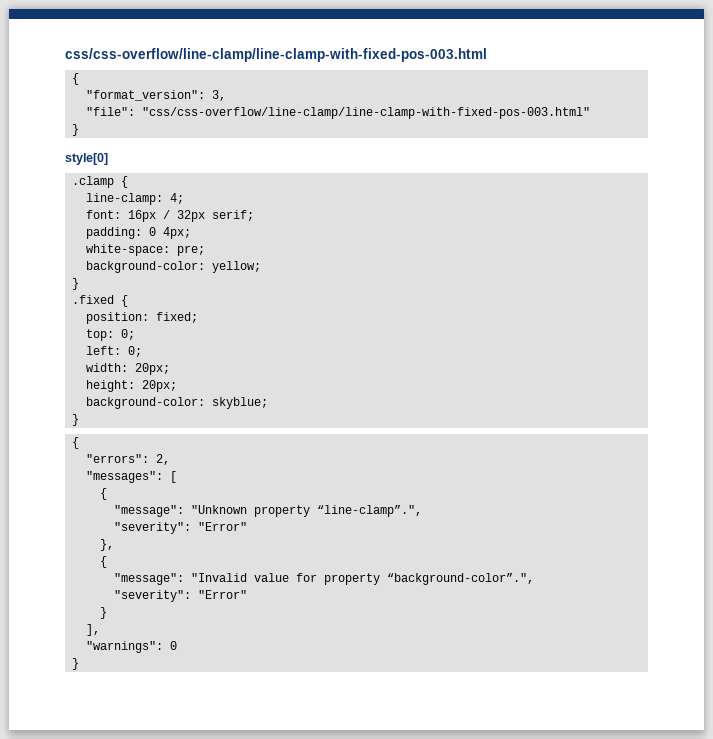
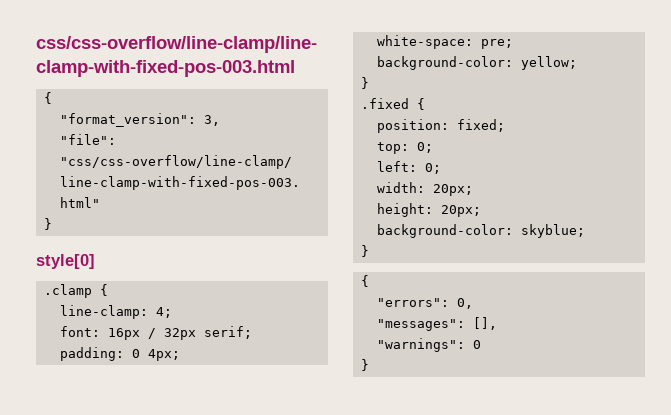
- "errors": 2,
+ "errors": 0,
- "messages": [
- {
- "message": "Unknown property “line-clamp”.",
- "severity": "Error"
- },
- {
- "message": "Invalid value for property “background-color”.",
- "severity": "Error"
- }
- ],
+ "messages": [],

